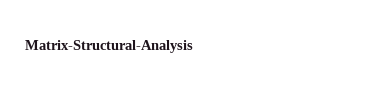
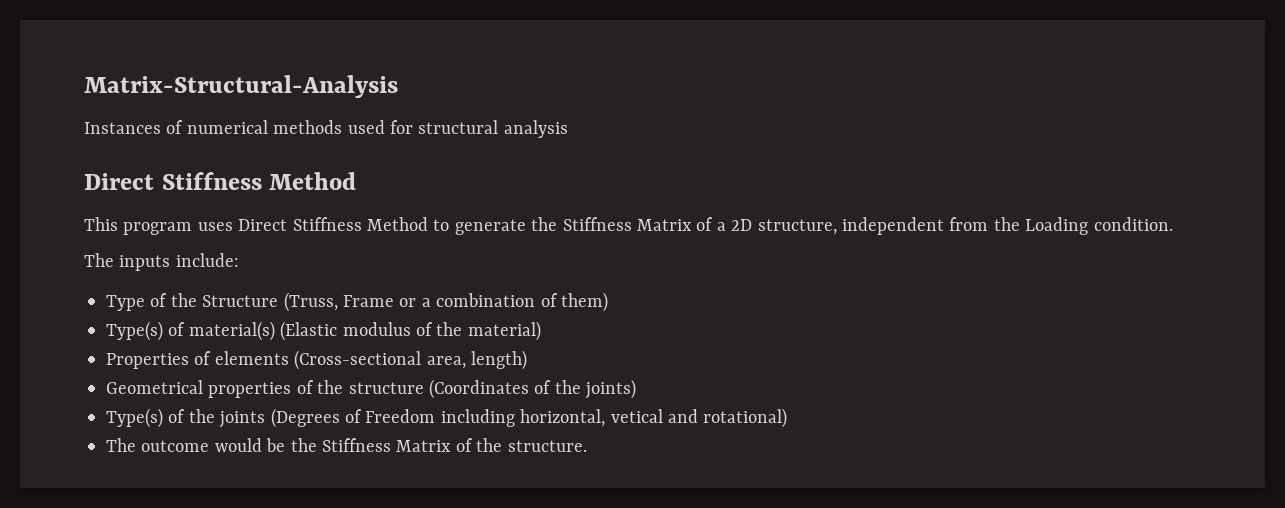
+ Instances of numerical methods used for structural analysis
+ Direct Stiffness Method
+ This program uses Direct Stiffness Method to generate the Stiffness Matrix of a 2D structure, independent from the Loading condition.
+ The inputs include:
+ Type of the Structure (Truss, Frame or a combination of them)
+ Type(s) of material(s) (Elastic modulus of the material)
+ Properties of elements (Cross-sectional area, length)
+ Geometrical properties of the structure (Coordinates of the joints)
+ Type(s) of the joints (Degrees of Freedom including horizontal, vetical and rotational)
+ The outcome would be the Stiffness Matrix of the structure.

